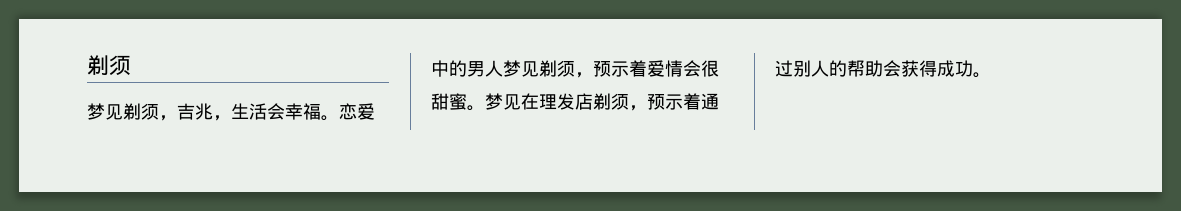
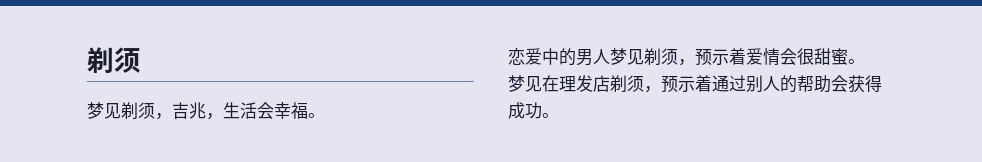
- 梦见剃须，吉兆，生活会幸福。恋爱中的男人梦见剃须，预示着爱情会很甜蜜。梦见在理发店剃须，预示着通过别人的帮助会获得成功。
+ 梦见剃须，吉兆，生活会幸福。
+ 恋爱中的男人梦见剃须，预示着爱情会很甜蜜。
+ 梦见在理发店剃须，预示着通过别人的帮助会获得成功。

